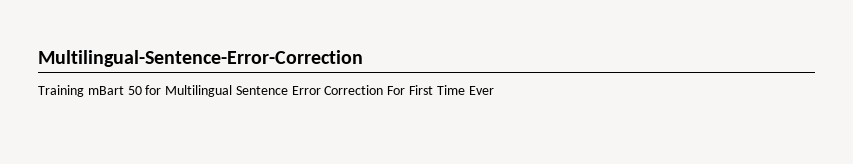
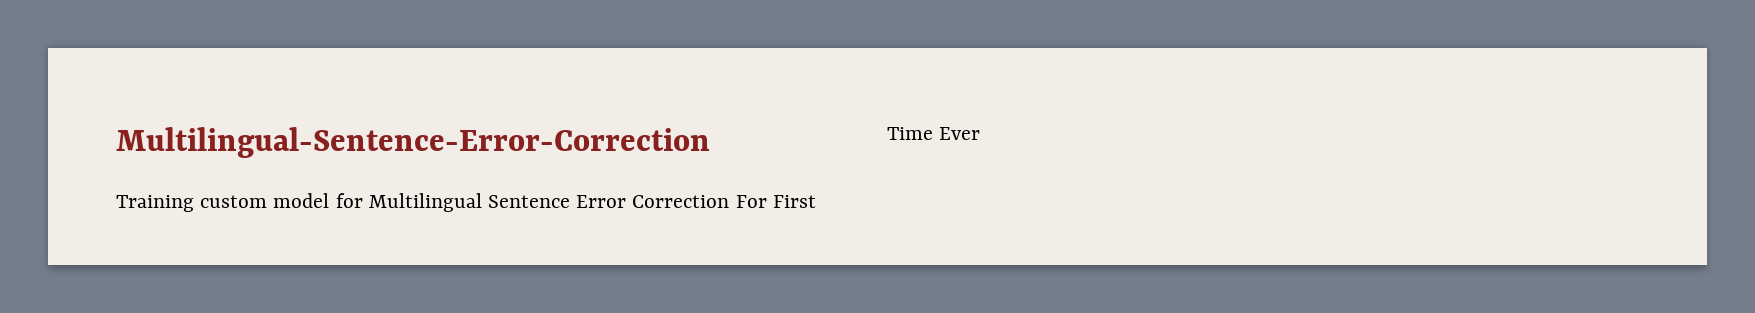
- Training mBart 50 for Multilingual Sentence Error Correction For First Time Ever
+ Training custom model for Multilingual Sentence Error Correction For First Time Ever

